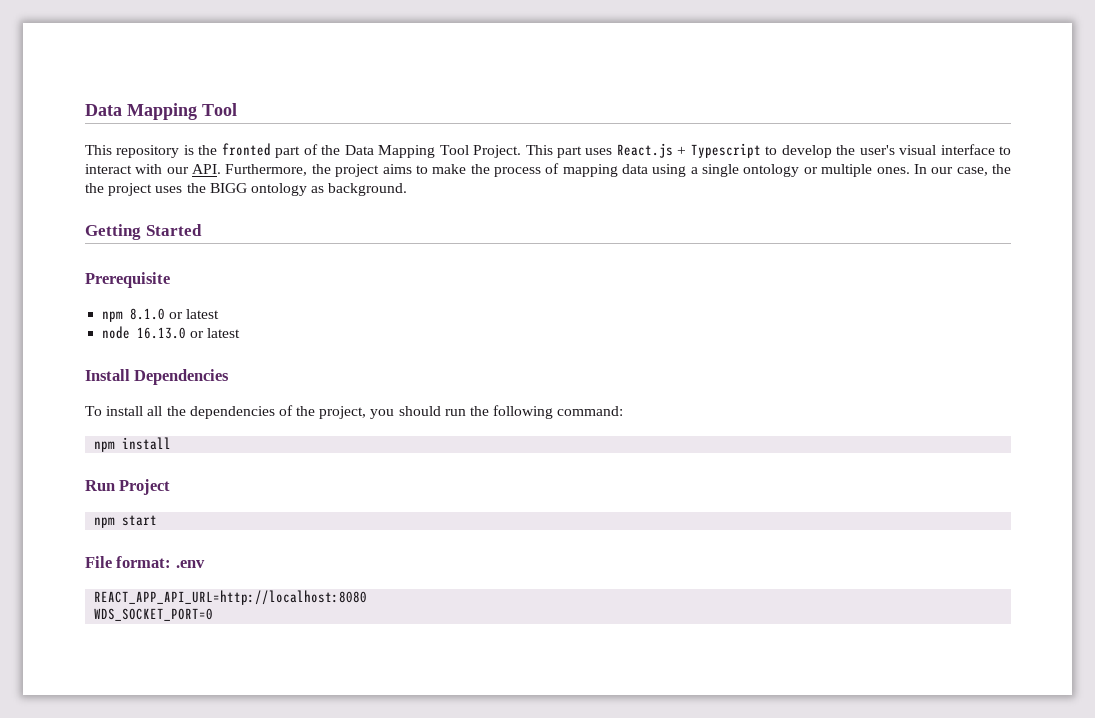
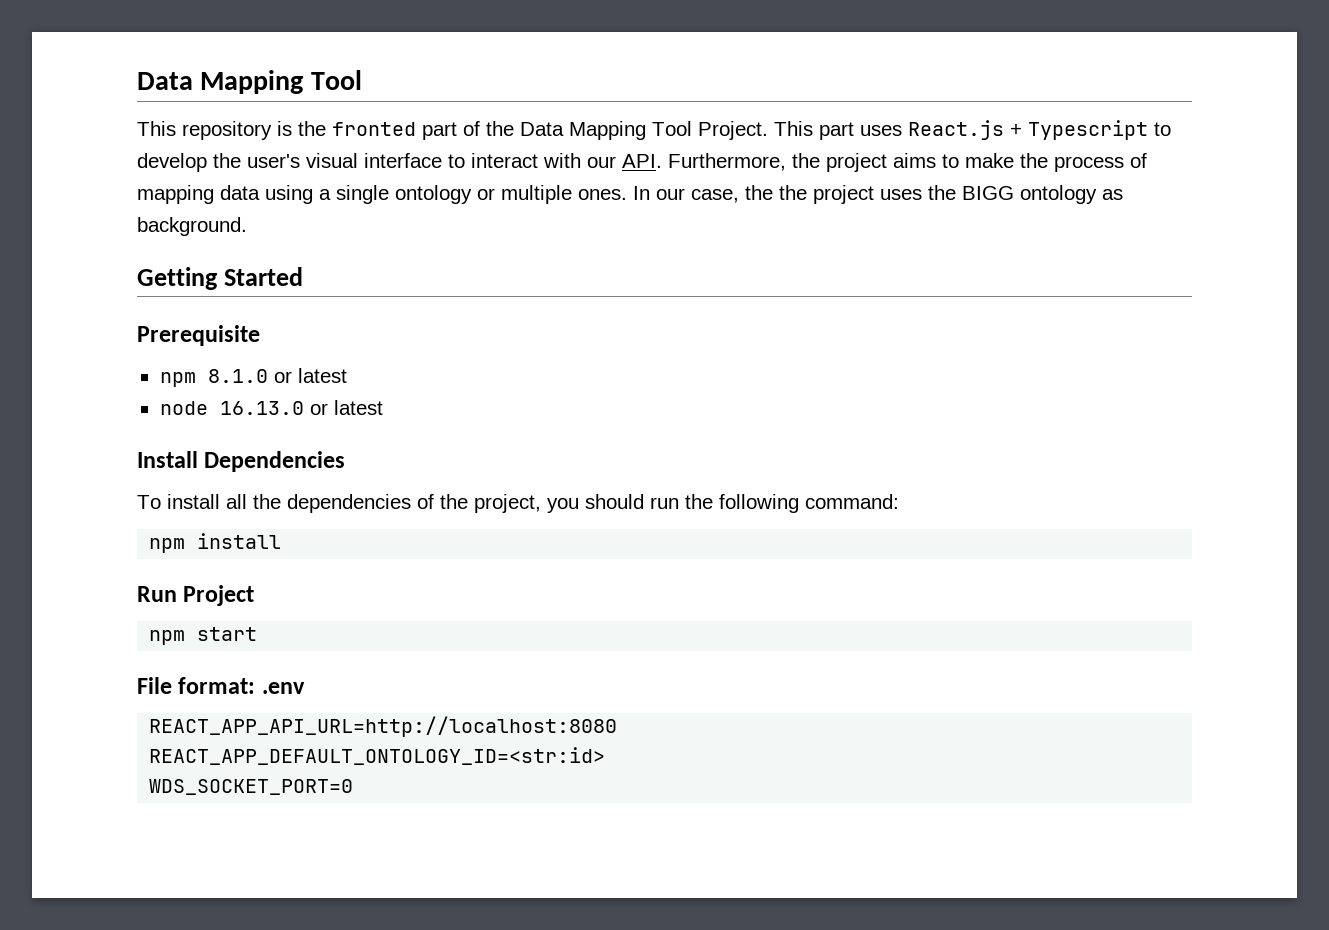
+ REACT_APP_DEFAULT_ONTOLOGY_ID=<str:id>

